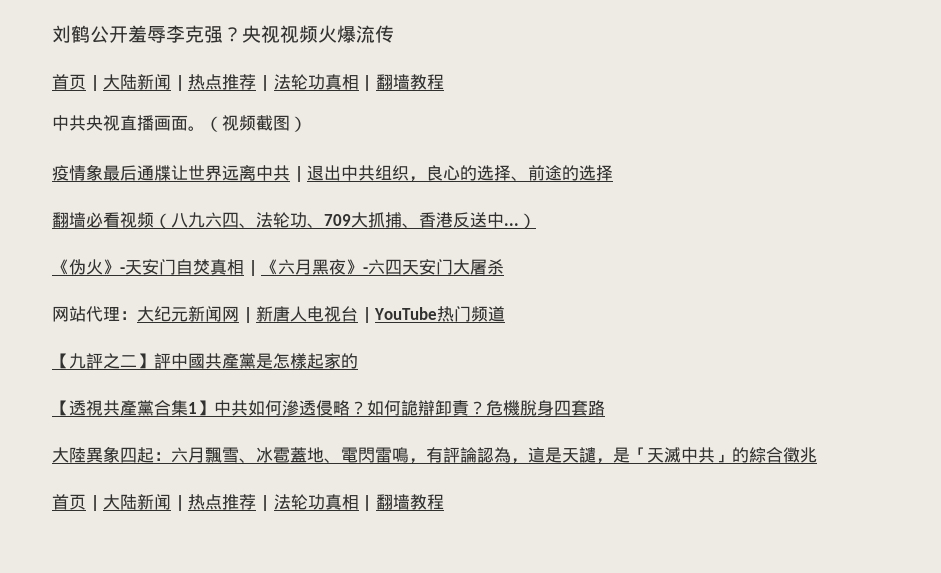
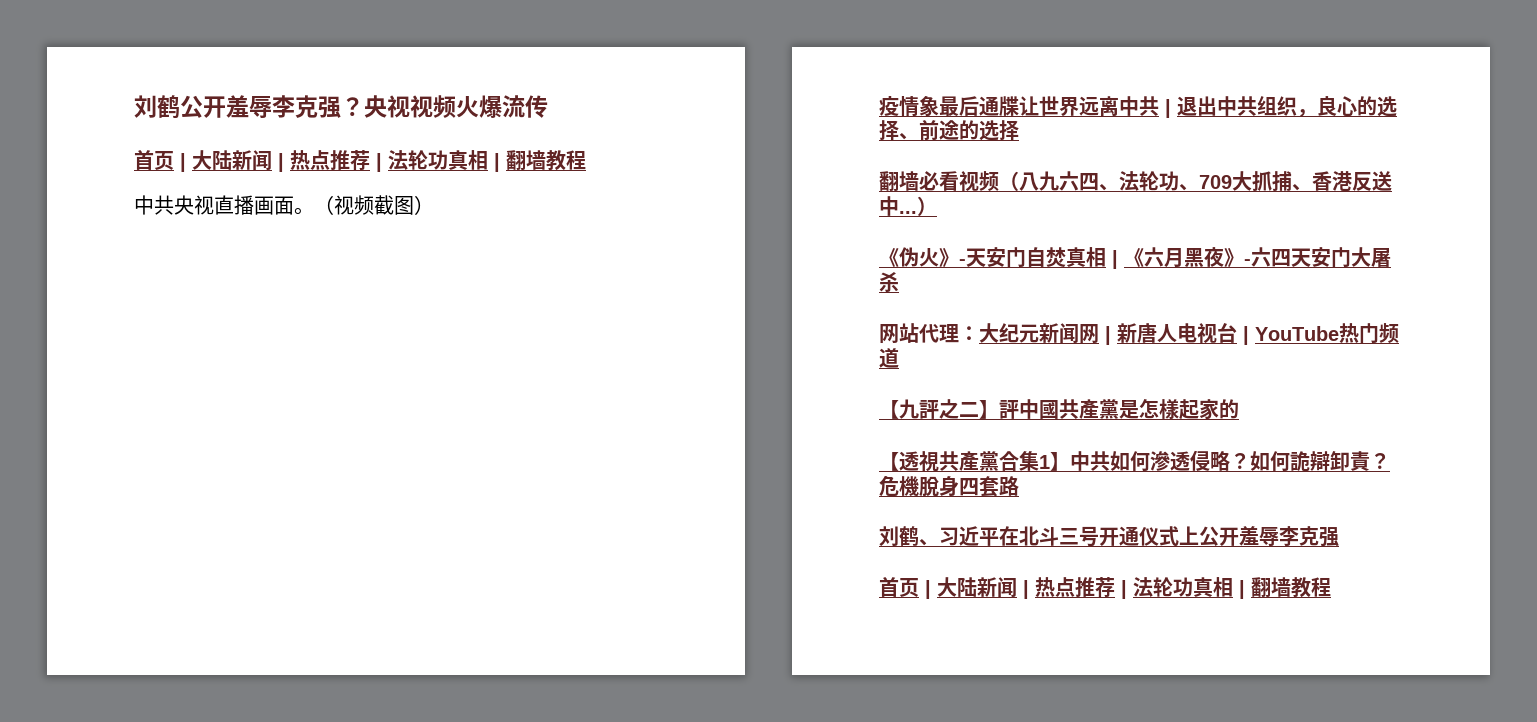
- 大陸異象四起：六月飄雪、冰雹蓋地、電閃雷鳴，有評論認為，這是天譴，是「天滅中共」的綜合徵兆
+ 刘鹤、习近平在北斗三号开通仪式上公开羞辱李克强

